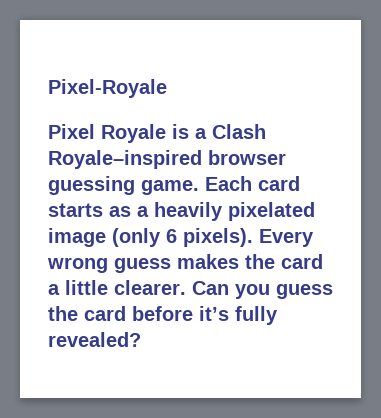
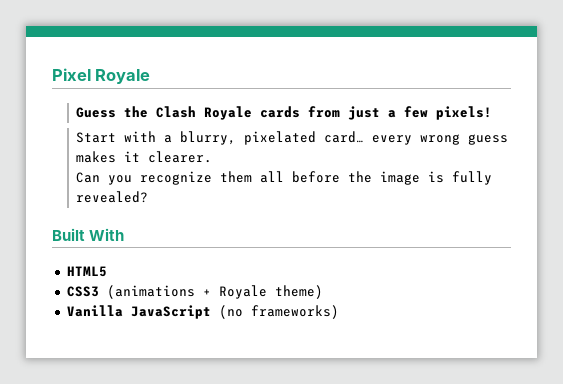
- Pixel-Royale
- Pixel Royale is a Clash Royale–inspired browser guessing game. Each card starts as a heavily pixelated image (only 6 pixels). Every wrong guess makes the card a little clearer. Can you guess the card before it’s fully revealed?
+ Pixel Royale
+ Guess the Clash Royale cards from just a few pixels!
+ Start with a blurry, pixelated card… every wrong guess makes it clearer.
+ Can you recognize them all before the image is fully revealed?
+ Built With
+ HTML5
+ CSS3 (animations + Royale theme)
+ Vanilla JavaScript (no frameworks)

